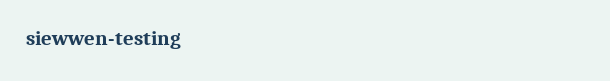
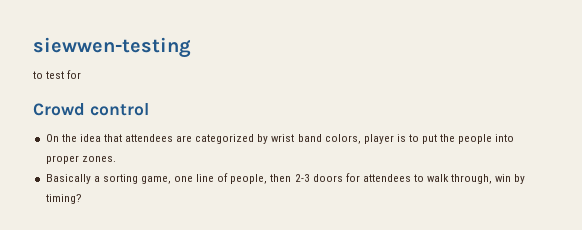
+ to test for
+ Crowd control
+ On the idea that attendees are categorized by wrist band colors, player is to put the people into proper zones.
+ Basically a sorting game, one line of people, then 2-3 doors for attendees to walk through, win by timing?

